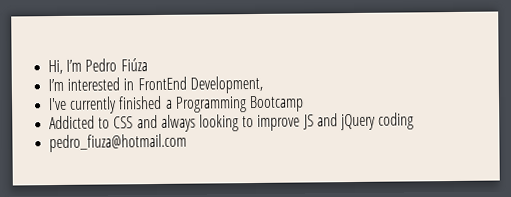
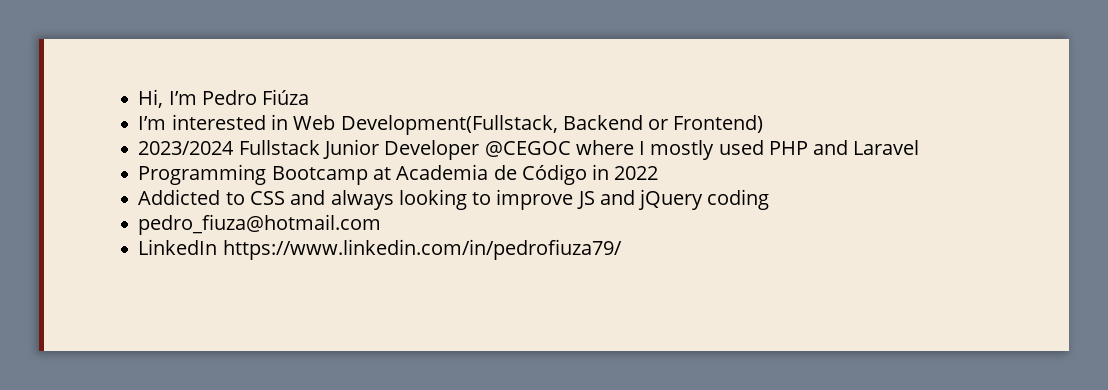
- I’m interested in FrontEnd Development,
- I've currently finished a Programming Bootcamp
+ I’m interested in Web Development(Fullstack, Backend or Frontend)
+ 2023/2024 Fullstack Junior Developer @CEGOC where I mostly used PHP and Laravel
+ Programming Bootcamp at Academia de Código in 2022
+ LinkedIn https://www.linkedin.com/in/pedrofiuza79/

